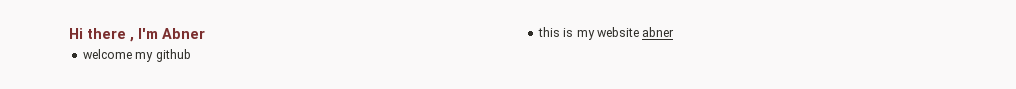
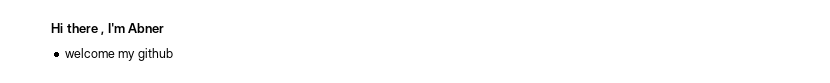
- this is my website abner

